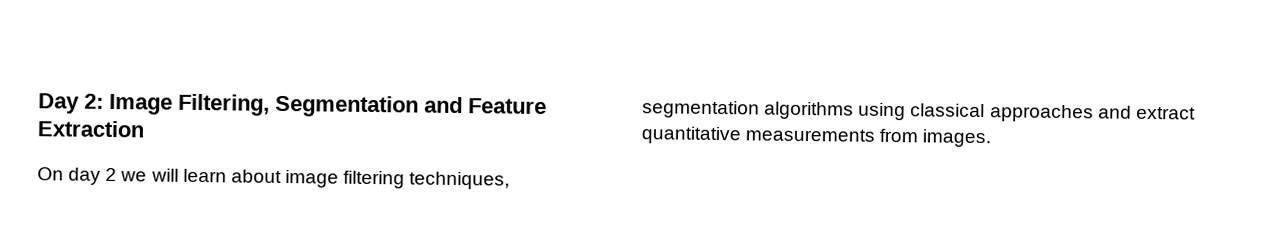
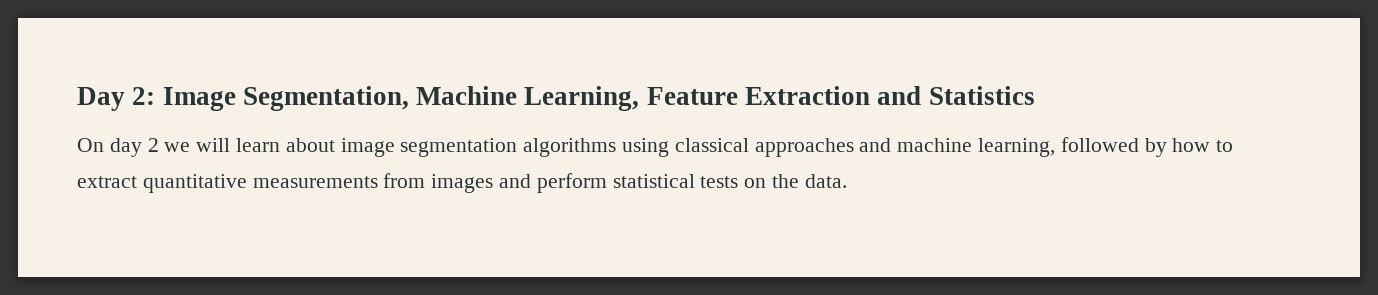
- Day 2: Image Filtering, Segmentation and Feature Extraction
+ Day 2: Image Segmentation, Machine Learning, Feature Extraction and Statistics
- On day 2 we will learn about image filtering techniques, segmentation algorithms using classical approaches and extract quantitative measurements from images.
+ On day 2 we will learn about image segmentation algorithms using classical approaches and machine learning, followed by how to extract quantitative measurements from images and perform statistical tests on the data.

